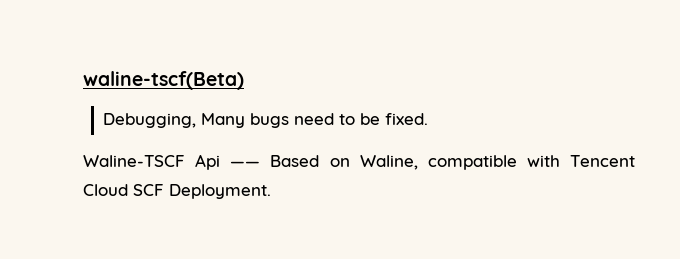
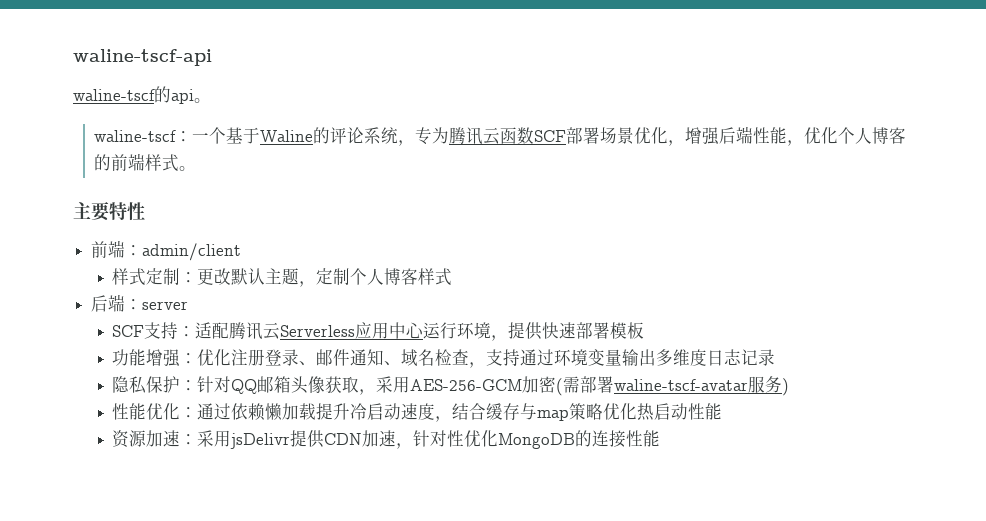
- waline-tscf(Beta)
- Debugging, Many bugs need to be fixed.
- Waline-TSCF Api —— Based on Waline, compatible with Tencent Cloud SCF Deployment.
+ waline-tscf-api
+ waline-tscf的api。
+ waline-tscf：一个基于Waline的评论系统，专为腾讯云函数SCF部署场景优化，增强后端性能，优化个人博客的前端样式。
+ 主要特性
+ 前端：admin/client
+ 样式定制：更改默认主题，定制个人博客样式
+ 后端：server
+ SCF支持：适配腾讯云Serverless应用中心运行环境，提供快速部署模板
+ 功能增强：优化注册登录、邮件通知、域名检查，支持通过环境变量输出多维度日志记录
+ 隐私保护：针对QQ邮箱头像获取，采用AES-256-GCM加密(需部署waline-tscf-avatar服务)
+ 性能优化：通过依赖懒加载提升冷启动速度，结合缓存与map策略优化热启动性能
+ 资源加速：采用jsDelivr提供CDN加速，针对性优化MongoDB的连接性能

